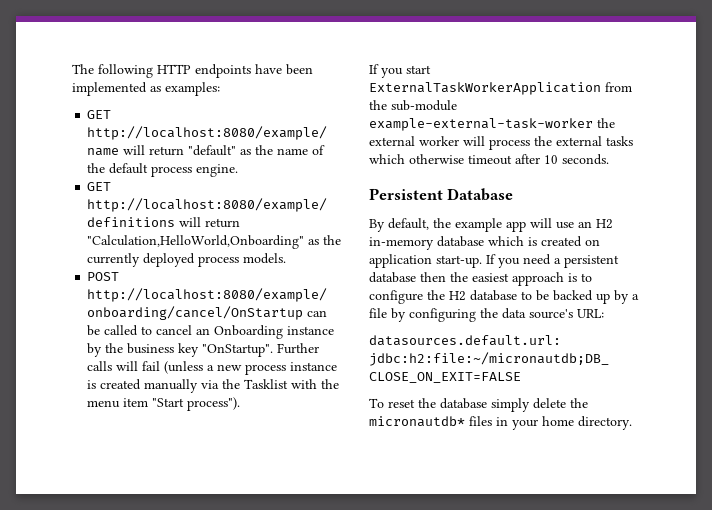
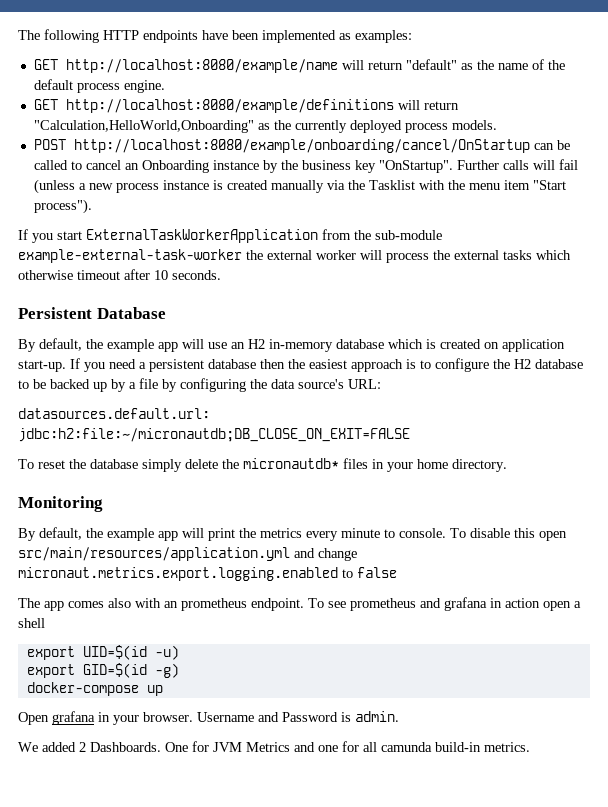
+ Monitoring
+ By default, the example app will print the metrics every minute to console. To disable this open src/main/resources/application.yml and change micronaut.metrics.export.logging.enabled to false
+ The app comes also with an prometheus endpoint. To see prometheus and grafana in action open a shell
+ export UID=$(id -u)
+ export GID=$(id -g)
+ docker-compose up
+ Open grafana in your browser. Username and Password is admin.
+ We added 2 Dashboards. One for JVM Metrics and one for all camunda build-in metrics.

